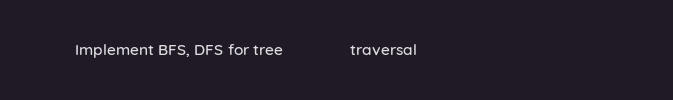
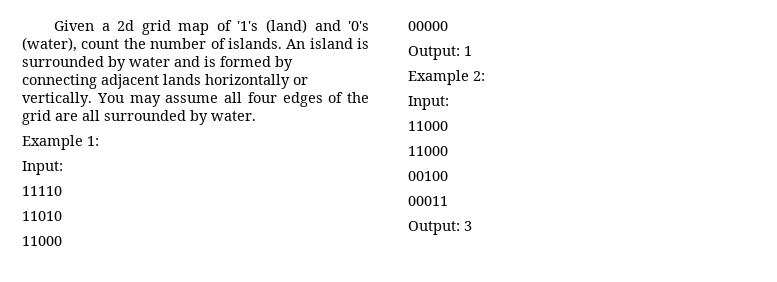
- Implement BFS, DFS for tree traversal
+ Given a 2d grid map of '1's (land) and '0's (water), count the number of islands. An island is surrounded by water and is formed by connecting adjacent lands horizontally or vertically. You may assume all four edges of the grid are all surrounded by water.
+ Example 1:
+ Input:
+ 11110
+ 11010
+ 11000
+ 00000
+ Output: 1
+ Example 2:
+ Input:
+ 11000
+ 11000
+ 00100
+ 00011
+ Output: 3

